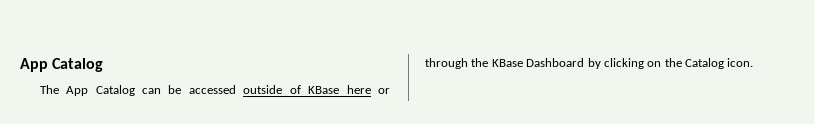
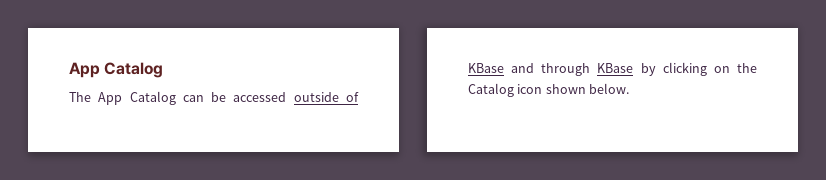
- The App Catalog can be accessed outside of KBase here or through the KBase Dashboard by clicking on the Catalog icon.
+ The App Catalog can be accessed outside of KBase and through KBase by clicking on the Catalog icon shown below.

